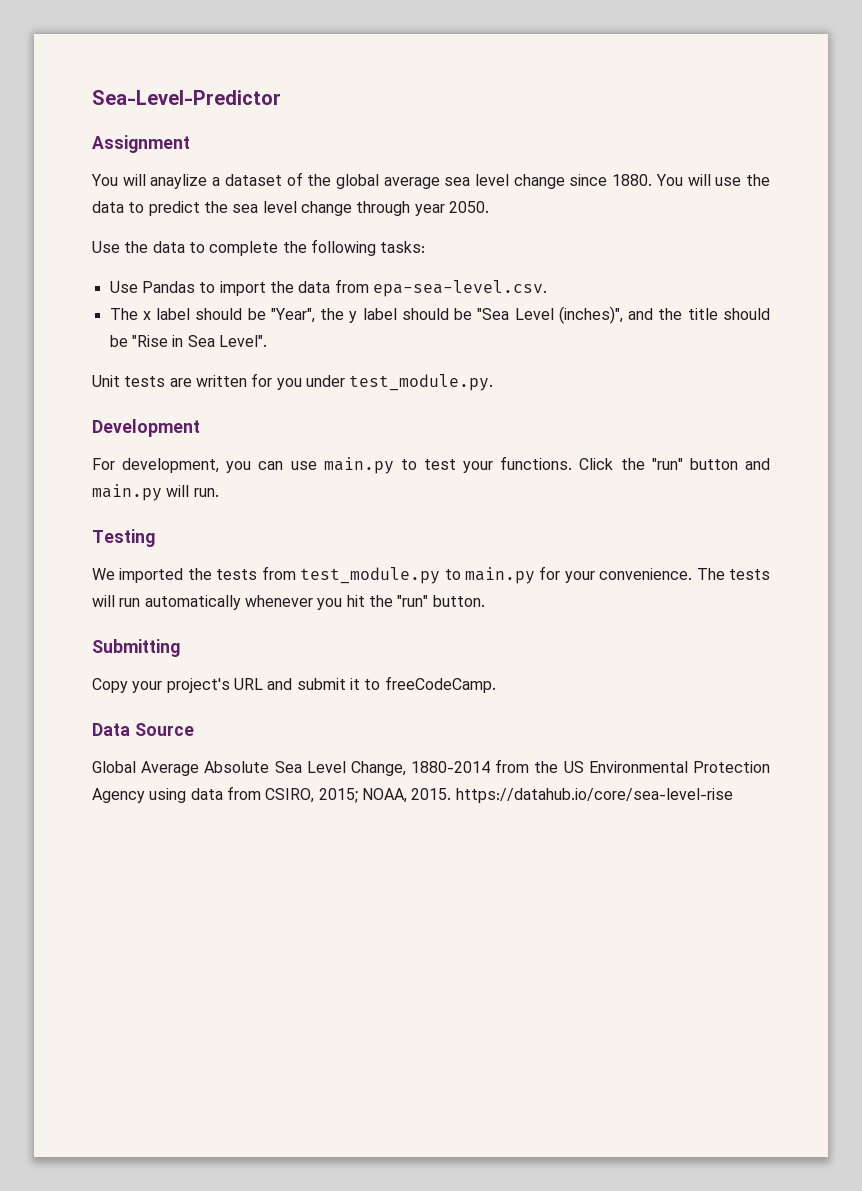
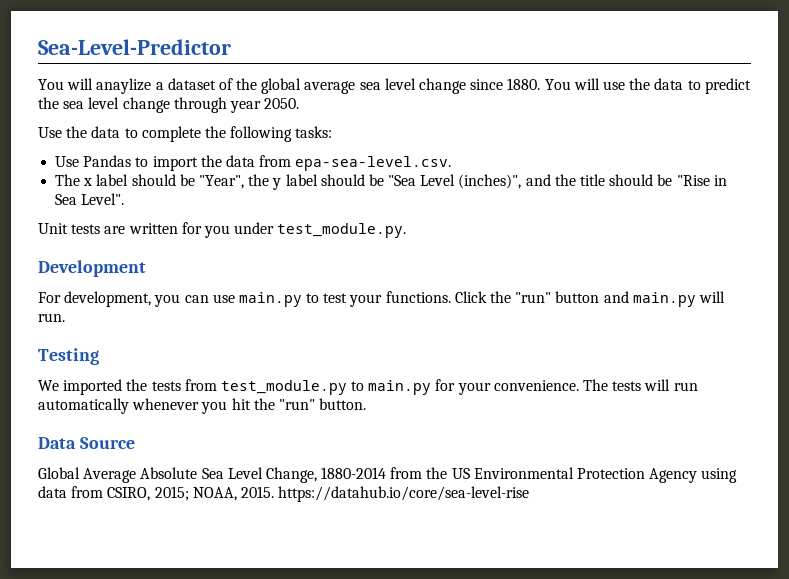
- Assignment
- Submitting
- Copy your project's URL and submit it to freeCodeCamp.

